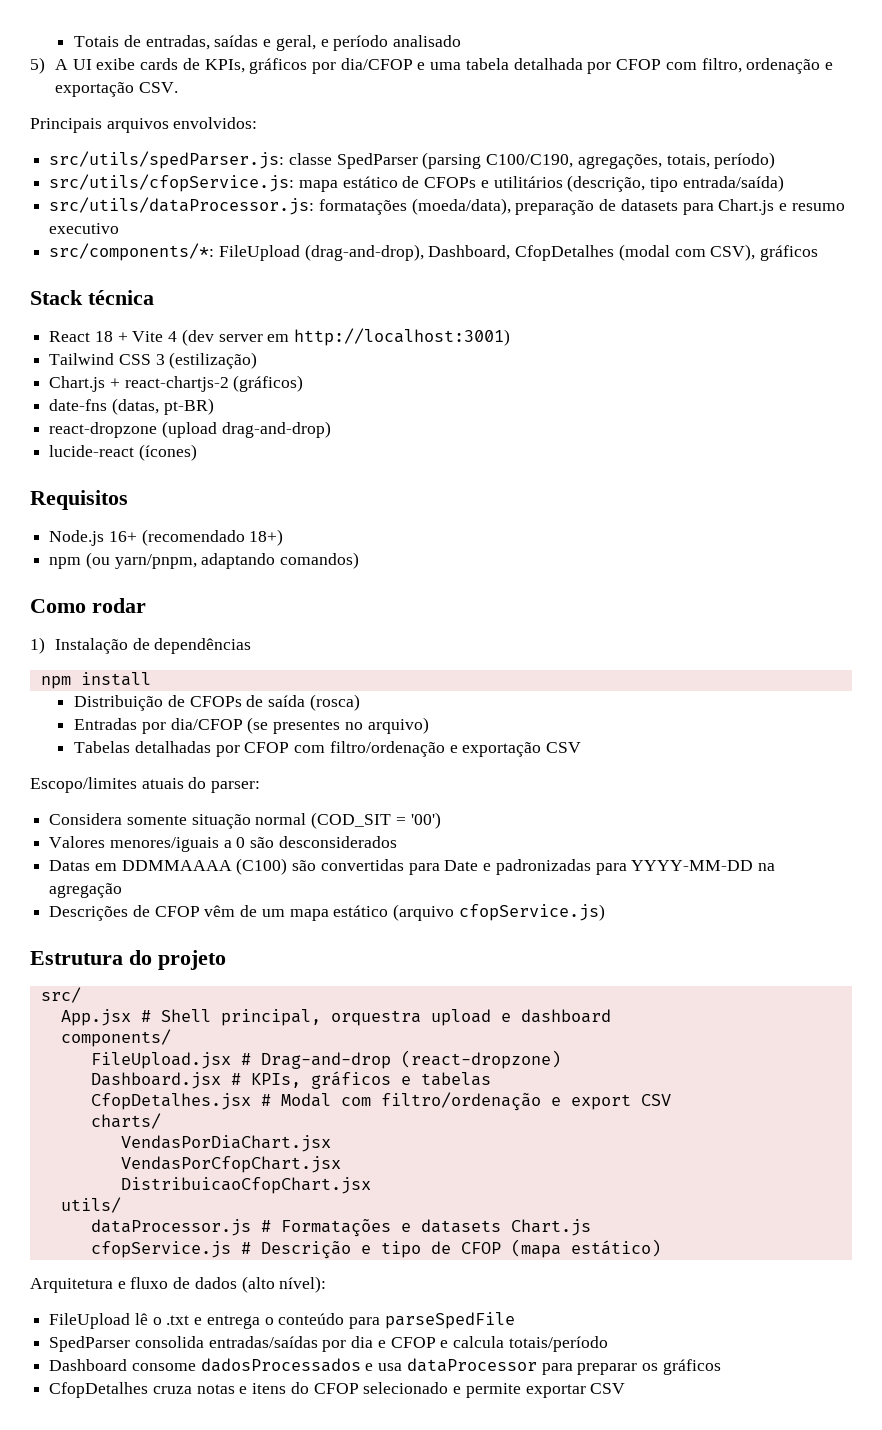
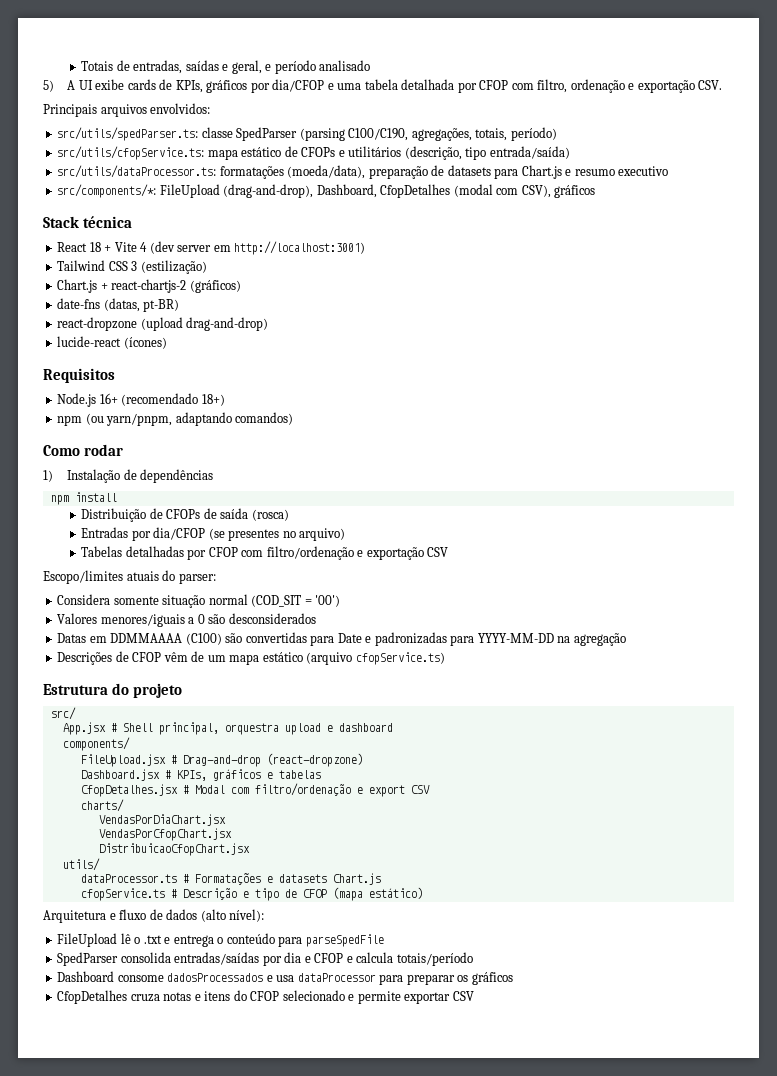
- src/utils/spedParser.js: classe SpedParser (parsing C100/C190, agregações, totais, período)
+ src/utils/spedParser.ts: classe SpedParser (parsing C100/C190, agregações, totais, período)
- src/utils/cfopService.js: mapa estático de CFOPs e utilitários (descrição, tipo entrada/saída)
+ src/utils/cfopService.ts: mapa estático de CFOPs e utilitários (descrição, tipo entrada/saída)
- src/utils/dataProcessor.js: formatações (moeda/data), preparação de datasets para Chart.js e resumo executivo
+ src/utils/dataProcessor.ts: formatações (moeda/data), preparação de datasets para Chart.js e resumo executivo
- Descrições de CFOP vêm de um mapa estático (arquivo cfopService.js)
+ Descrições de CFOP vêm de um mapa estático (arquivo cfopService.ts)
- dataProcessor.js # Formatações e datasets Chart.js
+ dataProcessor.ts # Formatações e datasets Chart.js
- cfopService.js # Descrição e tipo de CFOP (mapa estático)
+ cfopService.ts # Descrição e tipo de CFOP (mapa estático)

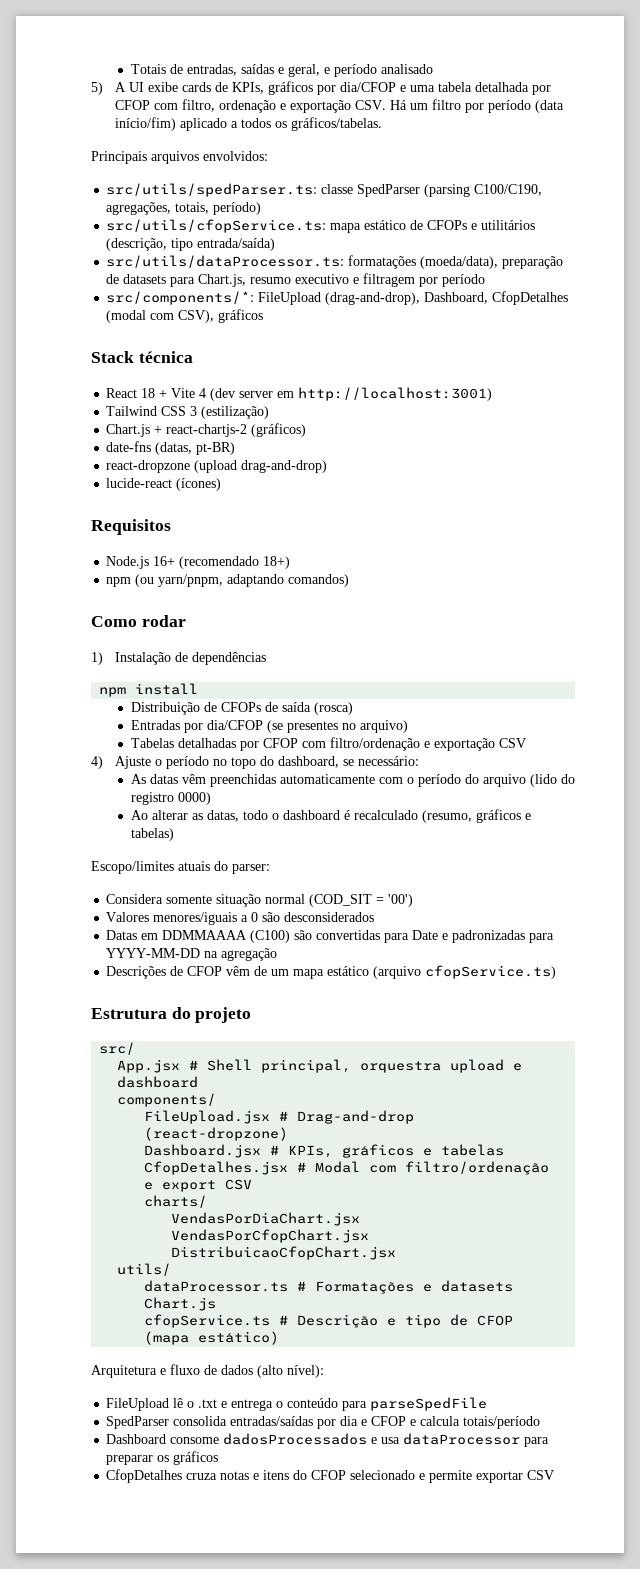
- 5) A UI exibe cards de KPIs, gráficos por dia/CFOP e uma tabela detalhada por CFOP com filtro, ordenação e exportação CSV.
+ 5) A UI exibe cards de KPIs, gráficos por dia/CFOP e uma tabela detalhada por CFOP com filtro, ordenação e exportação CSV. Há um filtro por período (data início/fim) aplicado a todos os gráficos/tabelas.
- src/utils/dataProcessor.ts: formatações (moeda/data), preparação de datasets para Chart.js e resumo executivo
+ src/utils/dataProcessor.ts: formatações (moeda/data), preparação de datasets para Chart.js, resumo executivo e filtragem por período
+ 4) Ajuste o período no topo do dashboard, se necessário:
+ As datas vêm preenchidas automaticamente com o período do arquivo (lido do registro 0000)
+ Ao alterar as datas, todo o dashboard é recalculado (resumo, gráficos e tabelas)

